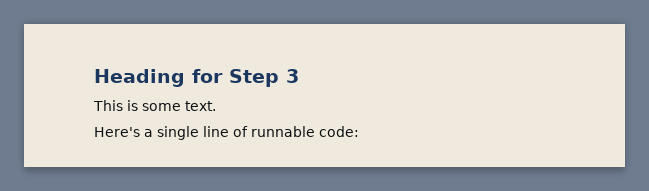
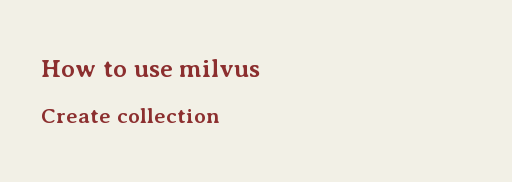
- Heading for Step 3
- This is some text.
- Here's a single line of runnable code:
+ How to use milvus
+ Create collection

